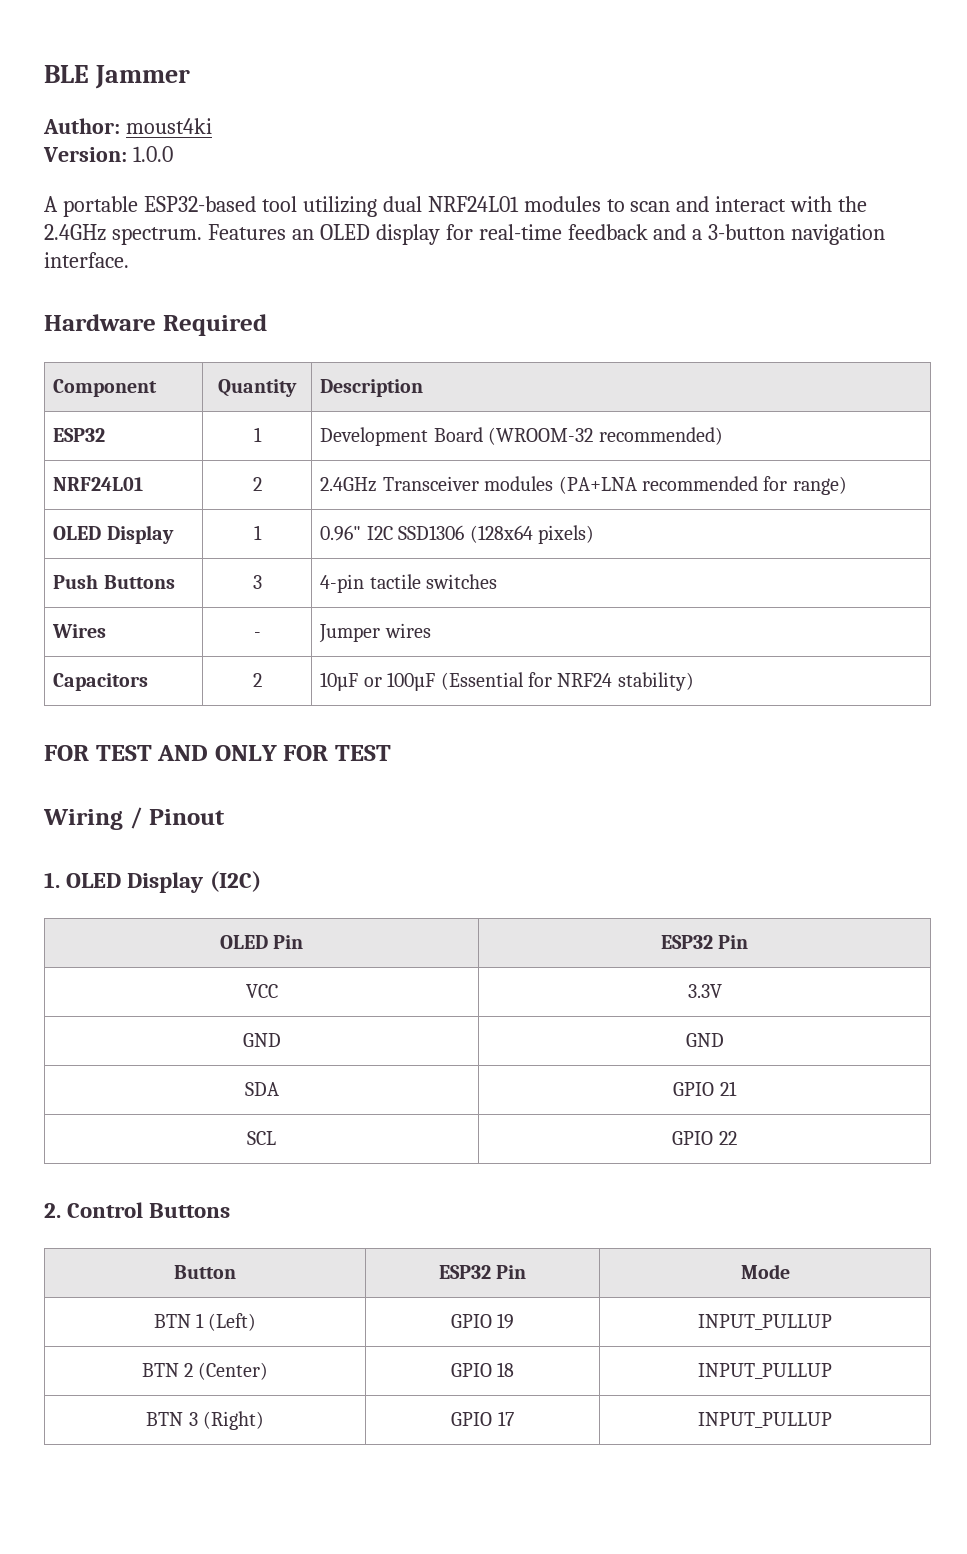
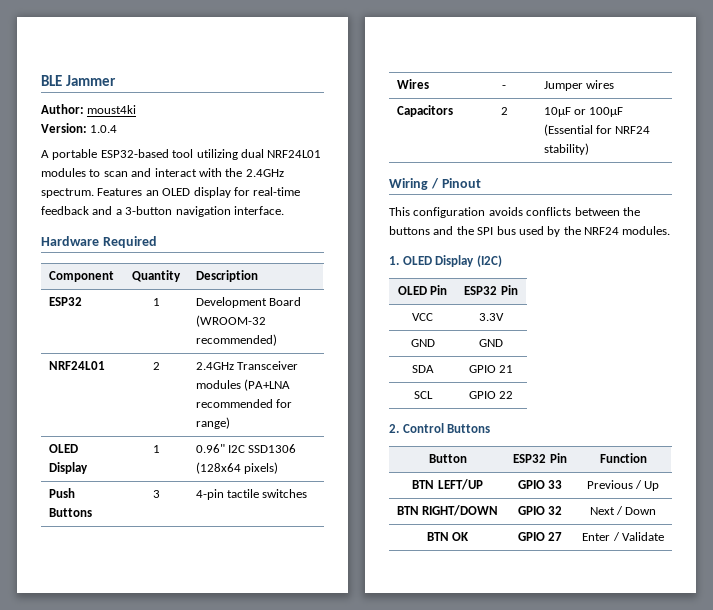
- Version: 1.0.0
+ Version: 1.0.4
- FOR TEST AND ONLY FOR TEST
  Wiring / Pinout
+ This configuration avoids conflicts between the buttons and the SPI bus used by the NRF24 modules.
- Button | ESP32 Pin | Mode
- BTN 1 (Left) | GPIO 19 | INPUT_PULLUP
- BTN 2 (Center) | GPIO 18 | INPUT_PULLUP
- BTN 3 (Right) | GPIO 17 | INPUT_PULLUP
+ Button | ESP32 Pin | Function
+ BTN LEFT/UP | GPIO 33 | Previous / Up
+ BTN RIGHT/DOWN | GPIO 32 | Next / Down
+ BTN OK | GPIO 27 | Enter / Validate

